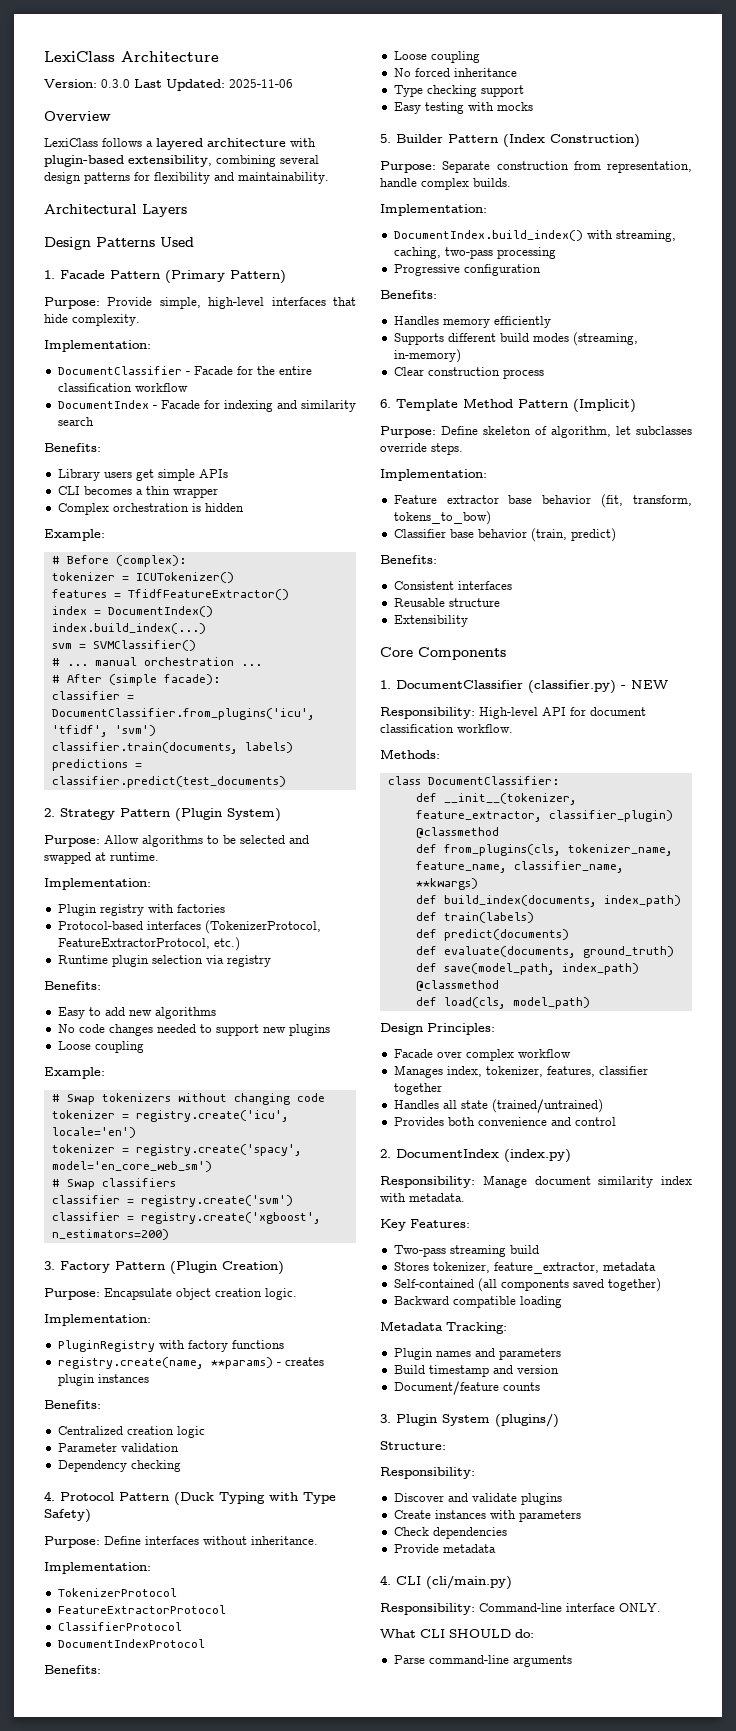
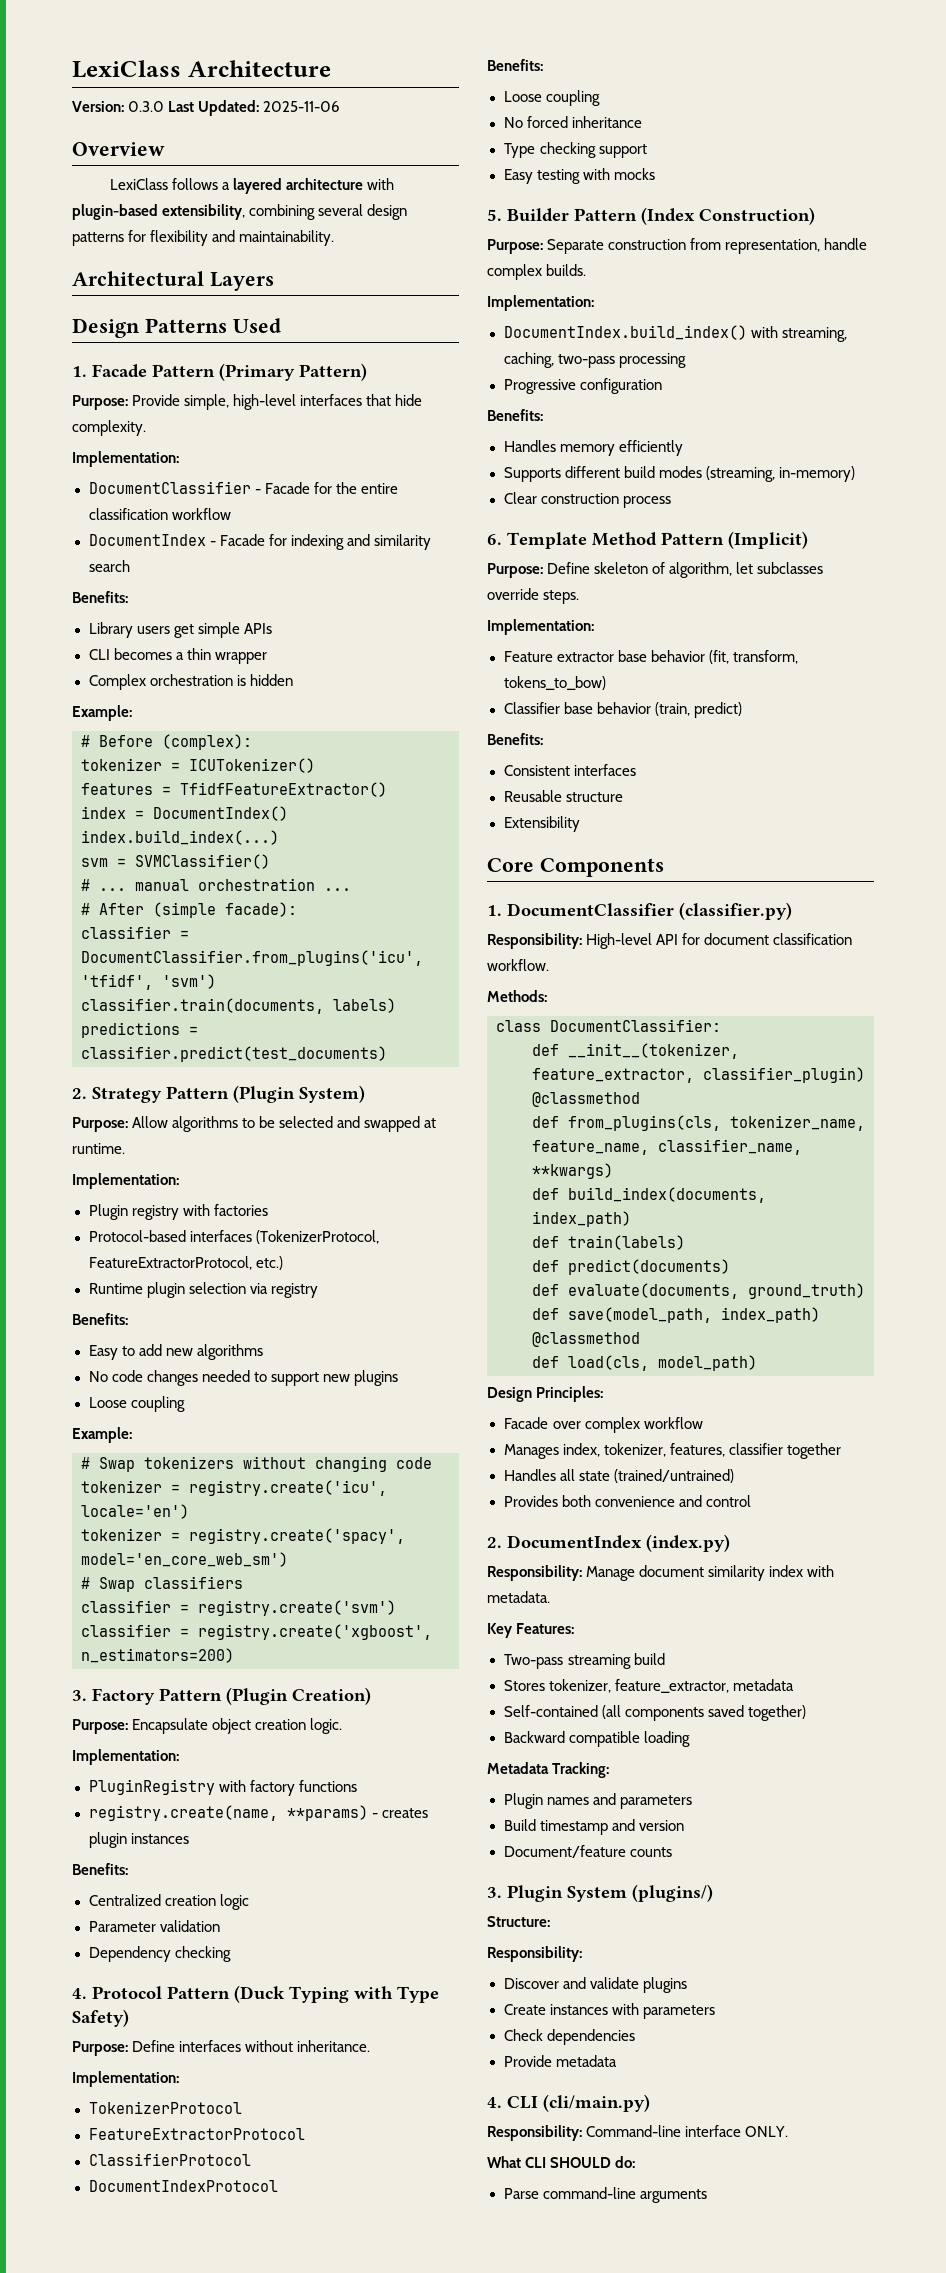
- 1. DocumentClassifier (classifier.py) - NEW
+ 1. DocumentClassifier (classifier.py)

